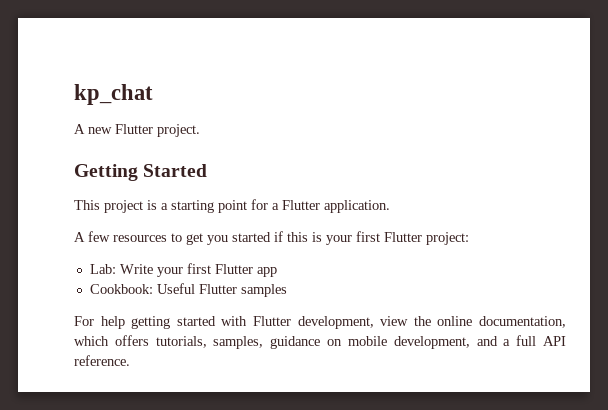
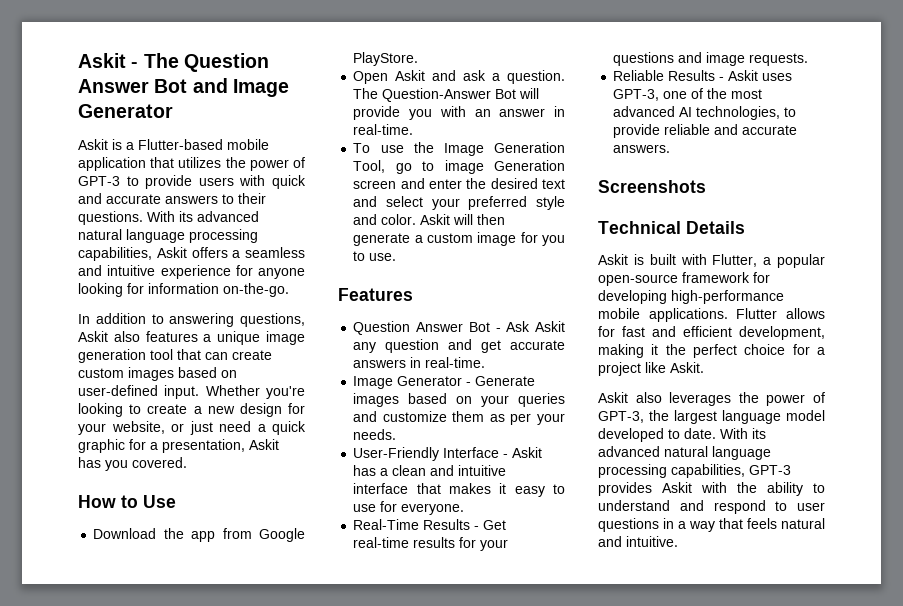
- kp_chat
- A new Flutter project.
- Getting Started
- This project is a starting point for a Flutter application.
- A few resources to get you started if this is your first Flutter project:
- Lab: Write your first Flutter app
- Cookbook: Useful Flutter samples
- For help getting started with Flutter development, view the online documentation, which offers tutorials, samples, guidance on mobile development, and a full API reference.
+ Askit - The Question Answer Bot and Image Generator
+ Askit is a Flutter-based mobile application that utilizes the power of GPT-3 to provide users with quick and accurate answers to their questions. With its advanced natural language processing capabilities, Askit offers a seamless and intuitive experience for anyone looking for information on-the-go.
+ In addition to answering questions, Askit also features a unique image generation tool that can create custom images based on user-defined input. Whether you're looking to create a new design for your website, or just need a quick graphic for a presentation, Askit has you covered.
+ How to Use
+ Download the app from Google PlayStore.
+ Open Askit and ask a question. The Question-Answer Bot will provide you with an answer in real-time.
+ To use the Image Generation Tool, go to image Generation screen and enter the desired text and select your preferred style and color. Askit will then generate a custom image for you to use.
+ Features
+ Question Answer Bot - Ask Askit any question and get accurate answers in real-time.
+ Image Generator - Generate images based on your queries and customize them as per your needs.
+ User-Friendly Interface - Askit has a clean and intuitive interface that makes it easy to use for everyone.
+ Real-Time Results - Get real-time results for your questions and image requests.
+ Reliable Results - Askit uses GPT-3, one of the most advanced AI technologies, to provide reliable and accurate answers.
+ Screenshots
+ Technical Details
+ Askit is built with Flutter, a popular open-source framework for developing high-performance mobile applications. Flutter allows for fast and efficient development, making it the perfect choice for a project like Askit.
+ Askit also leverages the power of GPT-3, the largest language model developed to date. With its advanced natural language processing capabilities, GPT-3 provides Askit with the ability to understand and respond to user questions in a way that feels natural and intuitive.

